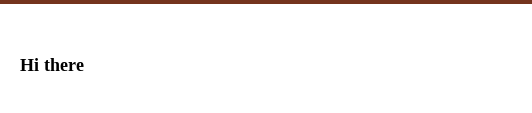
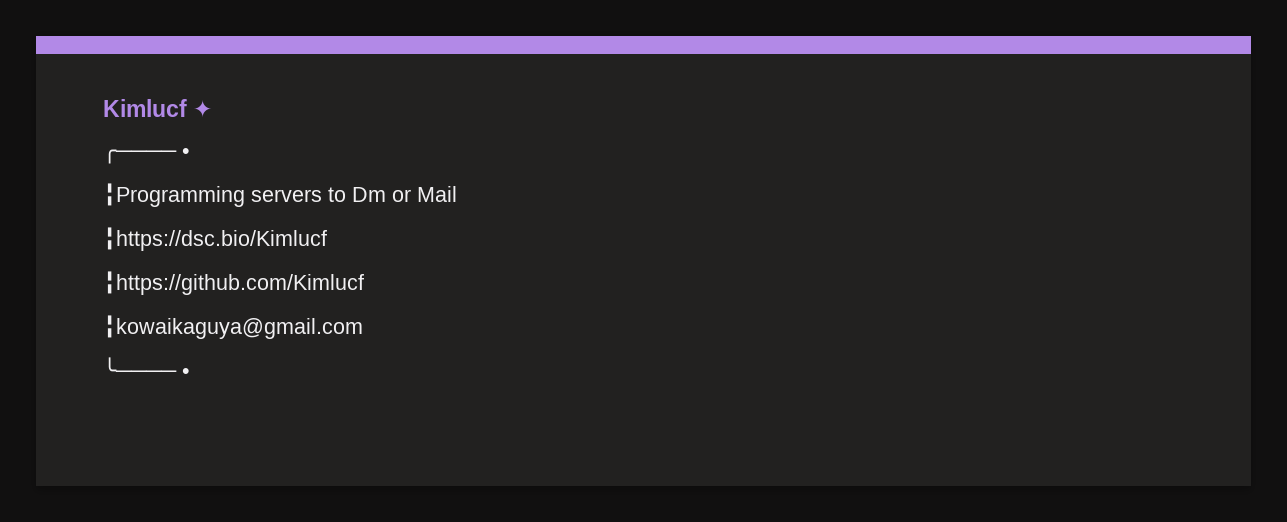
- Hi there
+ Kimlucf ✦
+ ╭──── •
+ ╏Programming servers to Dm or Mail
+ ╏https://dsc.bio/Kimlucf
+ ╏https://github.com/Kimlucf
+ ╏kowaikaguya@gmail.com
+ ╰──── •

